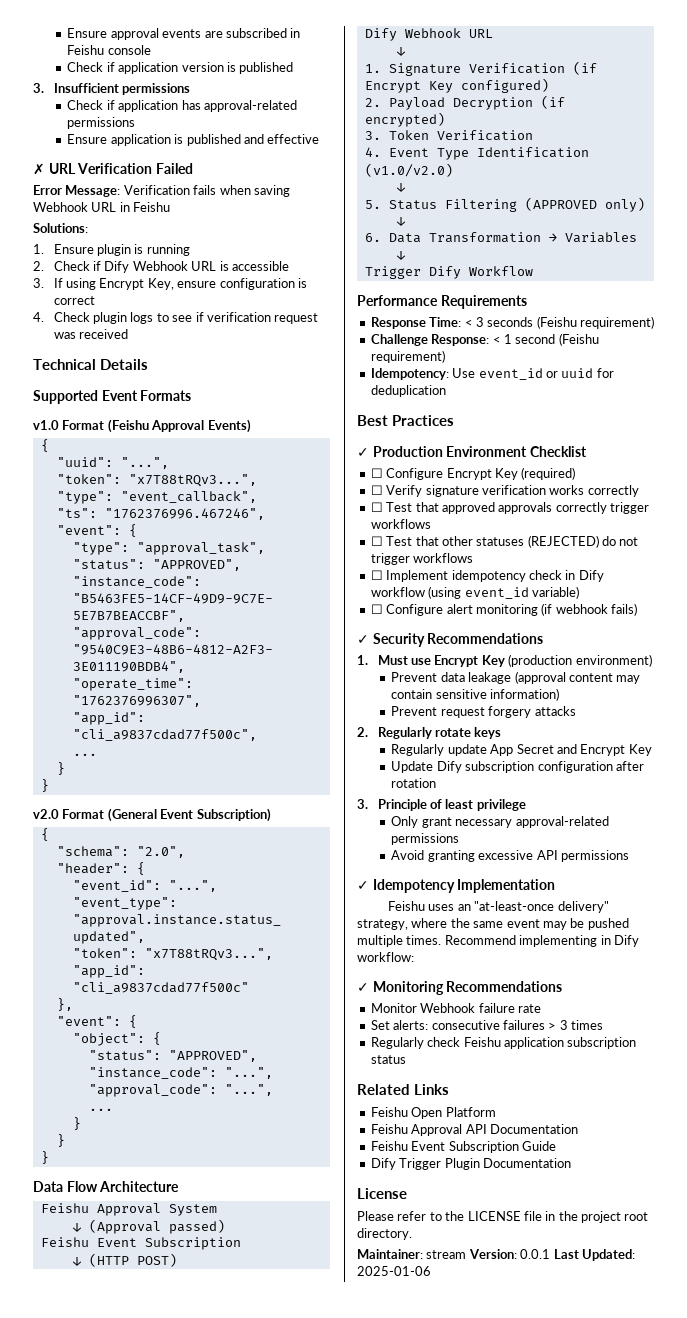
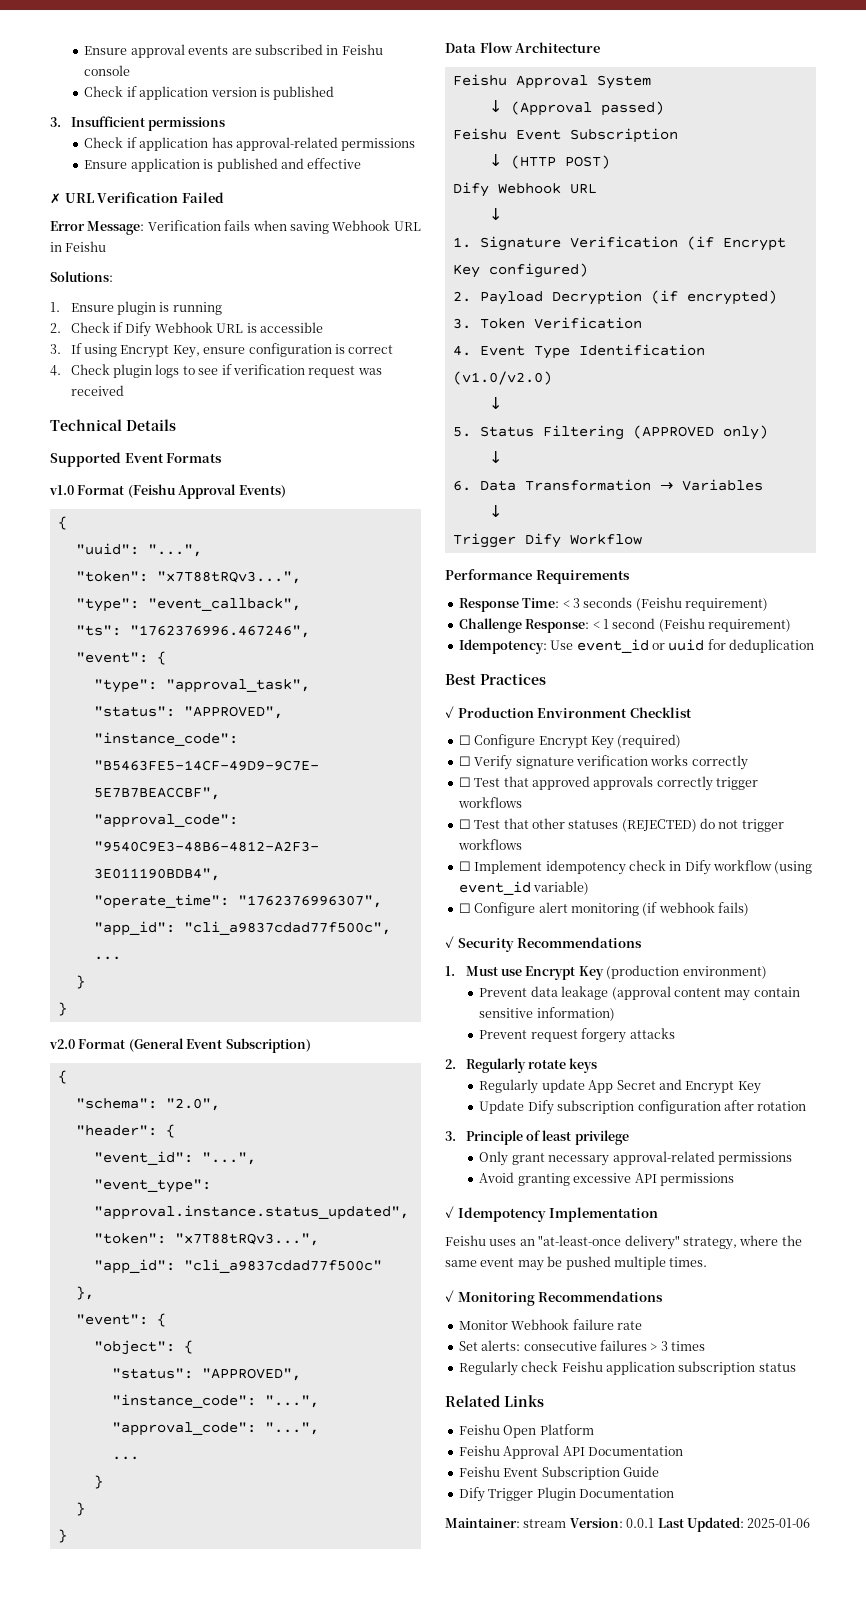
- Recommend implementing in Dify workflow:
- License
- Please refer to the LICENSE file in the project root directory.

